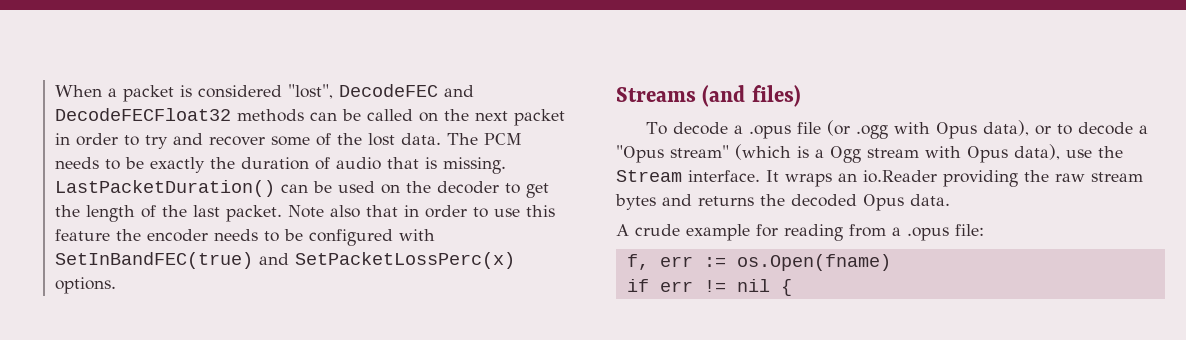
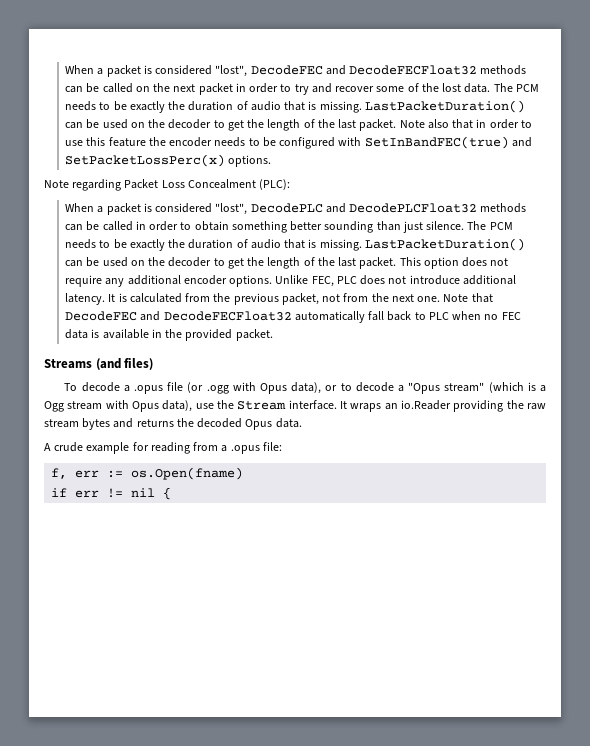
+ Note regarding Packet Loss Concealment (PLC):
+ When a packet is considered "lost", DecodePLC and DecodePLCFloat32 methods can be called in order to obtain something better sounding than just silence. The PCM needs to be exactly the duration of audio that is missing. LastPacketDuration() can be used on the decoder to get the length of the last packet. This option does not require any additional encoder options. Unlike FEC, PLC does not introduce additional latency. It is calculated from the previous packet, not from the next one. Note that DecodeFEC and DecodeFECFloat32 automatically fall back to PLC when no FEC data is available in the provided packet.

